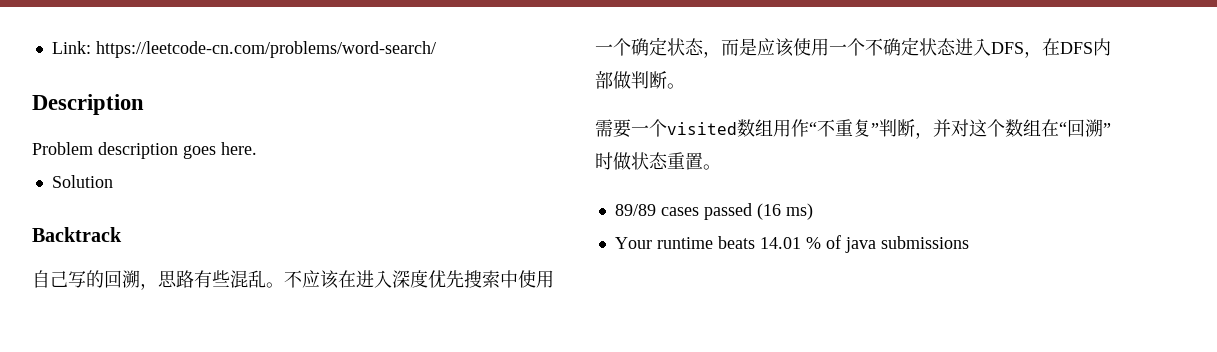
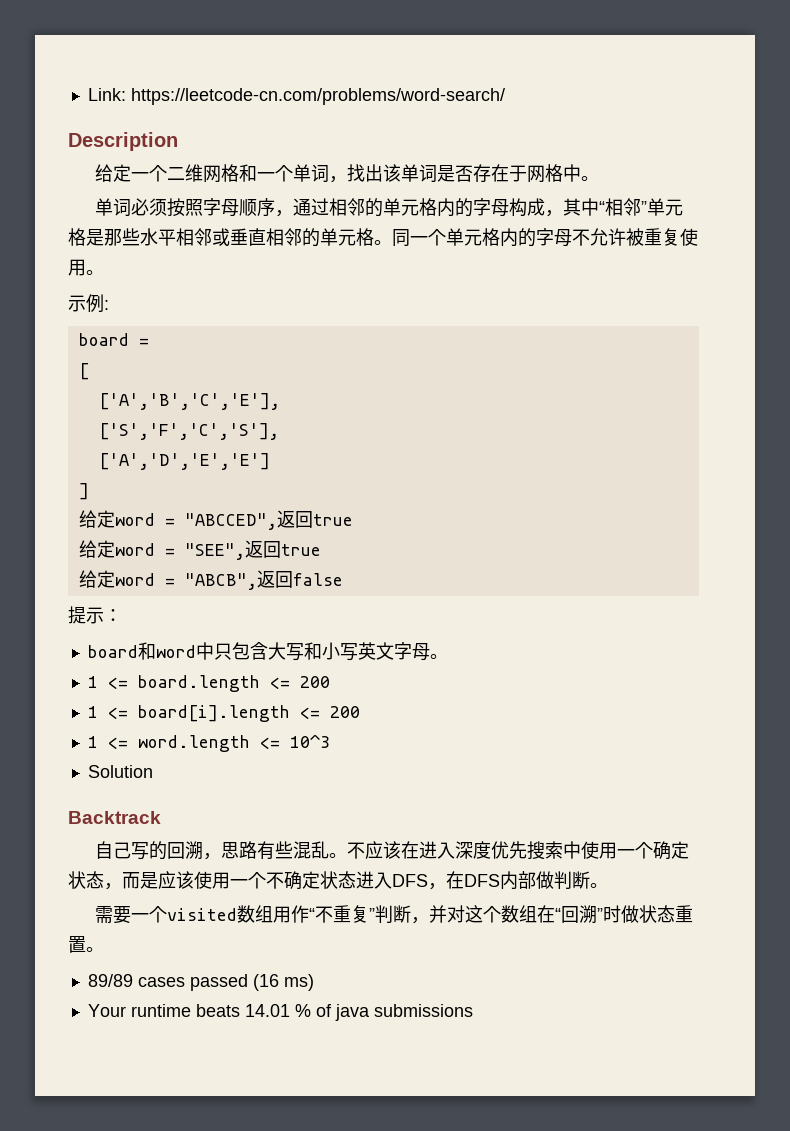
- Problem description goes here.
+ 给定一个二维网格和一个单词，找出该单词是否存在于网格中。
+ 单词必须按照字母顺序，通过相邻的单元格内的字母构成，其中“相邻”单元格是那些水平相邻或垂直相邻的单元格。同一个单元格内的字母不允许被重复使用。
+ 示例:
+ board =
+ [
+ ['A','B','C','E'],
+ ['S','F','C','S'],
+ ['A','D','E','E']
+ ]
+ 给定word = "ABCCED",返回true
+ 给定word = "SEE",返回true
+ 给定word = "ABCB",返回false
+ 提示：
+ board和word中只包含大写和小写英文字母。
+ 1 <= board.length <= 200
+ 1 <= board[i].length <= 200
+ 1 <= word.length <= 10^3

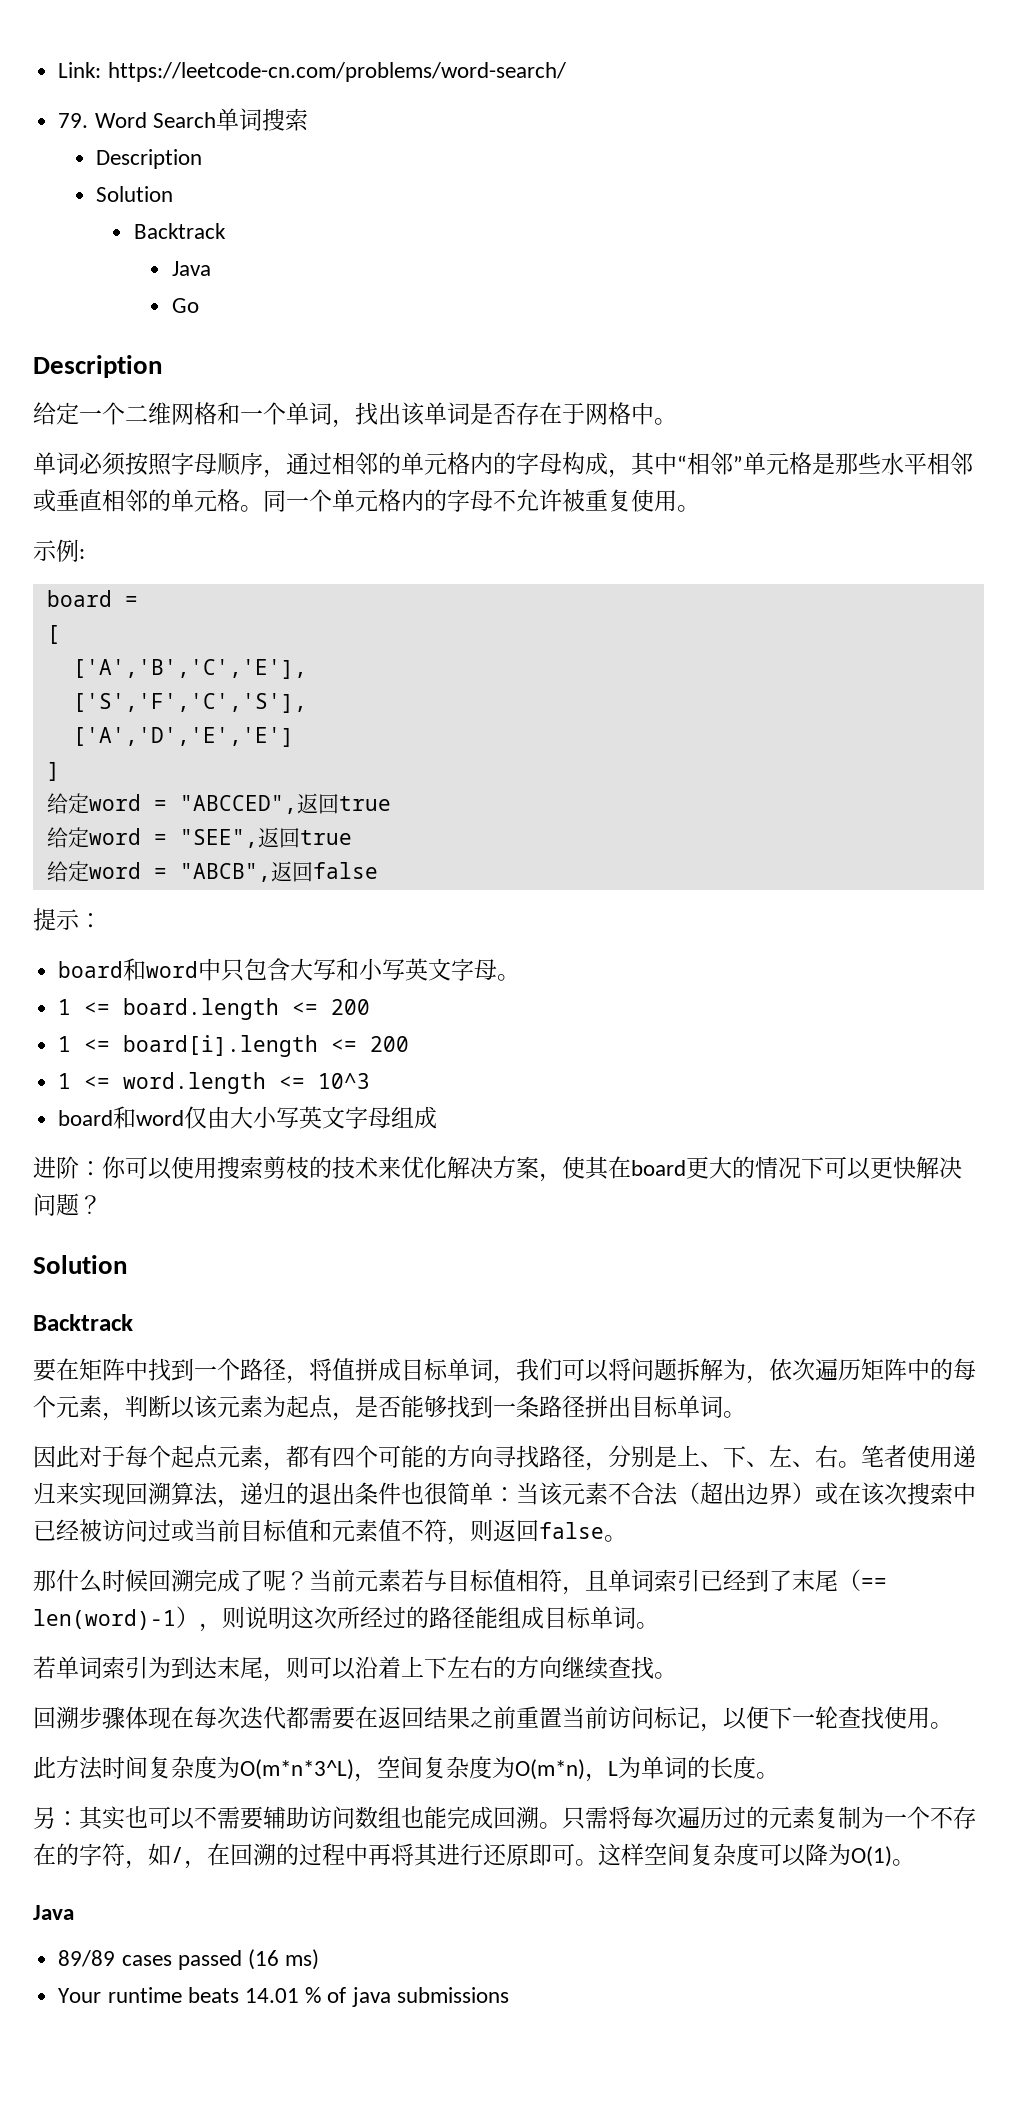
+ 79. Word Search单词搜索
+ Description
+ Solution
+ Backtrack
+ Java
+ Go
+ board和word仅由大小写英文字母组成
+ 进阶：你可以使用搜索剪枝的技术来优化解决方案，使其在board更大的情况下可以更快解决问题？
  Solution
  Backtrack
- 自己写的回溯，思路有些混乱。不应该在进入深度优先搜索中使用一个确定状态，而是应该使用一个不确定状态进入DFS，在DFS内部做判断。
- 需要一个visited数组用作“不重复”判断，并对这个数组在“回溯”时做状态重置。
+ 要在矩阵中找到一个路径，将值拼成目标单词，我们可以将问题拆解为，依次遍历矩阵中的每个元素，判断以该元素为起点，是否能够找到一条路径拼出目标单词。
+ 因此对于每个起点元素，都有四个可能的方向寻找路径，分别是上、下、左、右。笔者使用递归来实现回溯算法，递归的退出条件也很简单：当该元素不合法（超出边界）或在该次搜索中已经被访问过或当前目标值和元素值不符，则返回false。
+ 那什么时候回溯完成了呢？当前元素若与目标值相符，且单词索引已经到了末尾（== len(word)-1），则说明这次所经过的路径能组成目标单词。
+ 若单词索引为到达末尾，则可以沿着上下左右的方向继续查找。
+ 回溯步骤体现在每次迭代都需要在返回结果之前重置当前访问标记，以便下一轮查找使用。
+ 此方法时间复杂度为O(m*n*3^L)，空间复杂度为O(m*n)，L为单词的长度。
+ 另：其实也可以不需要辅助访问数组也能完成回溯。只需将每次遍历过的元素复制为一个不存在的字符，如/，在回溯的过程中再将其进行还原即可。这样空间复杂度可以降为O(1)。
+ Java

